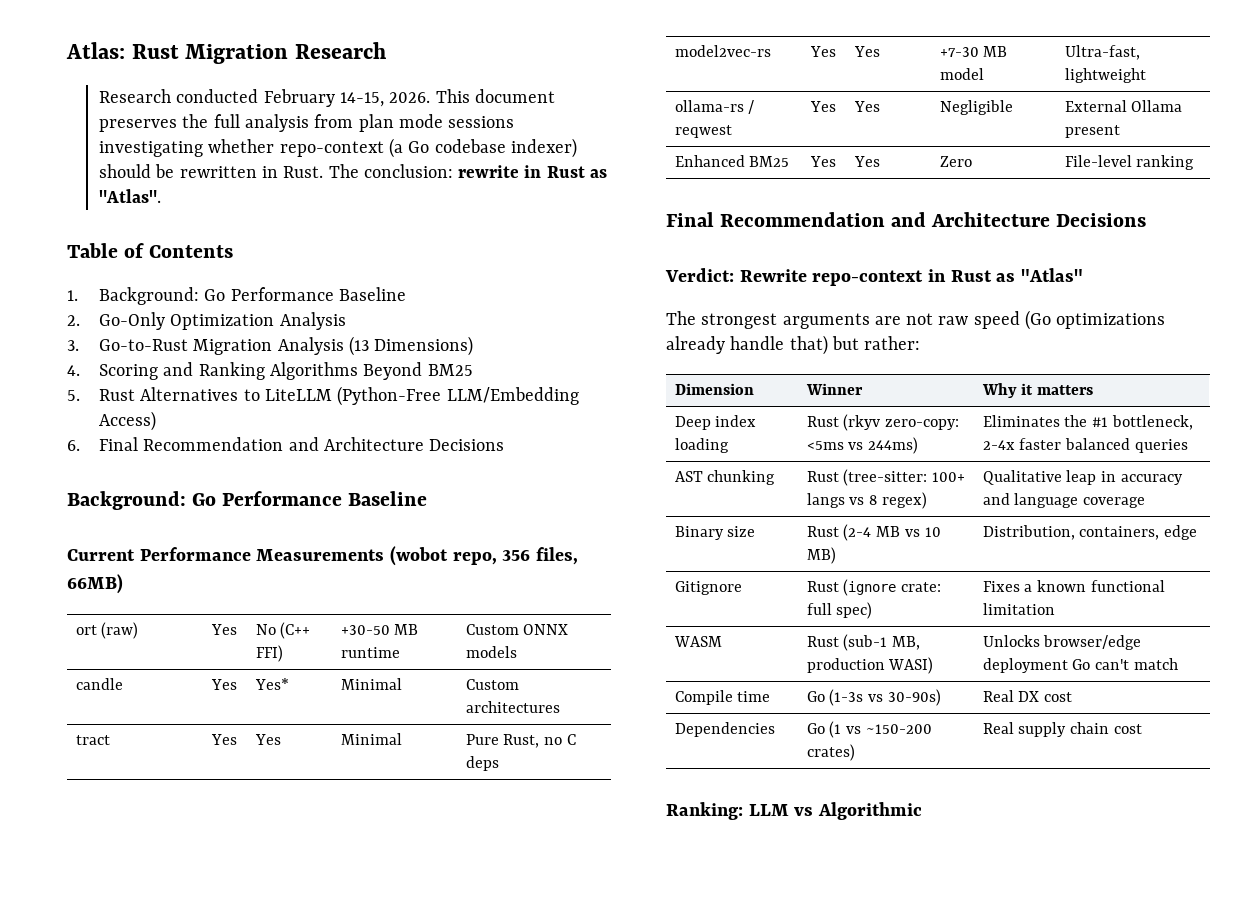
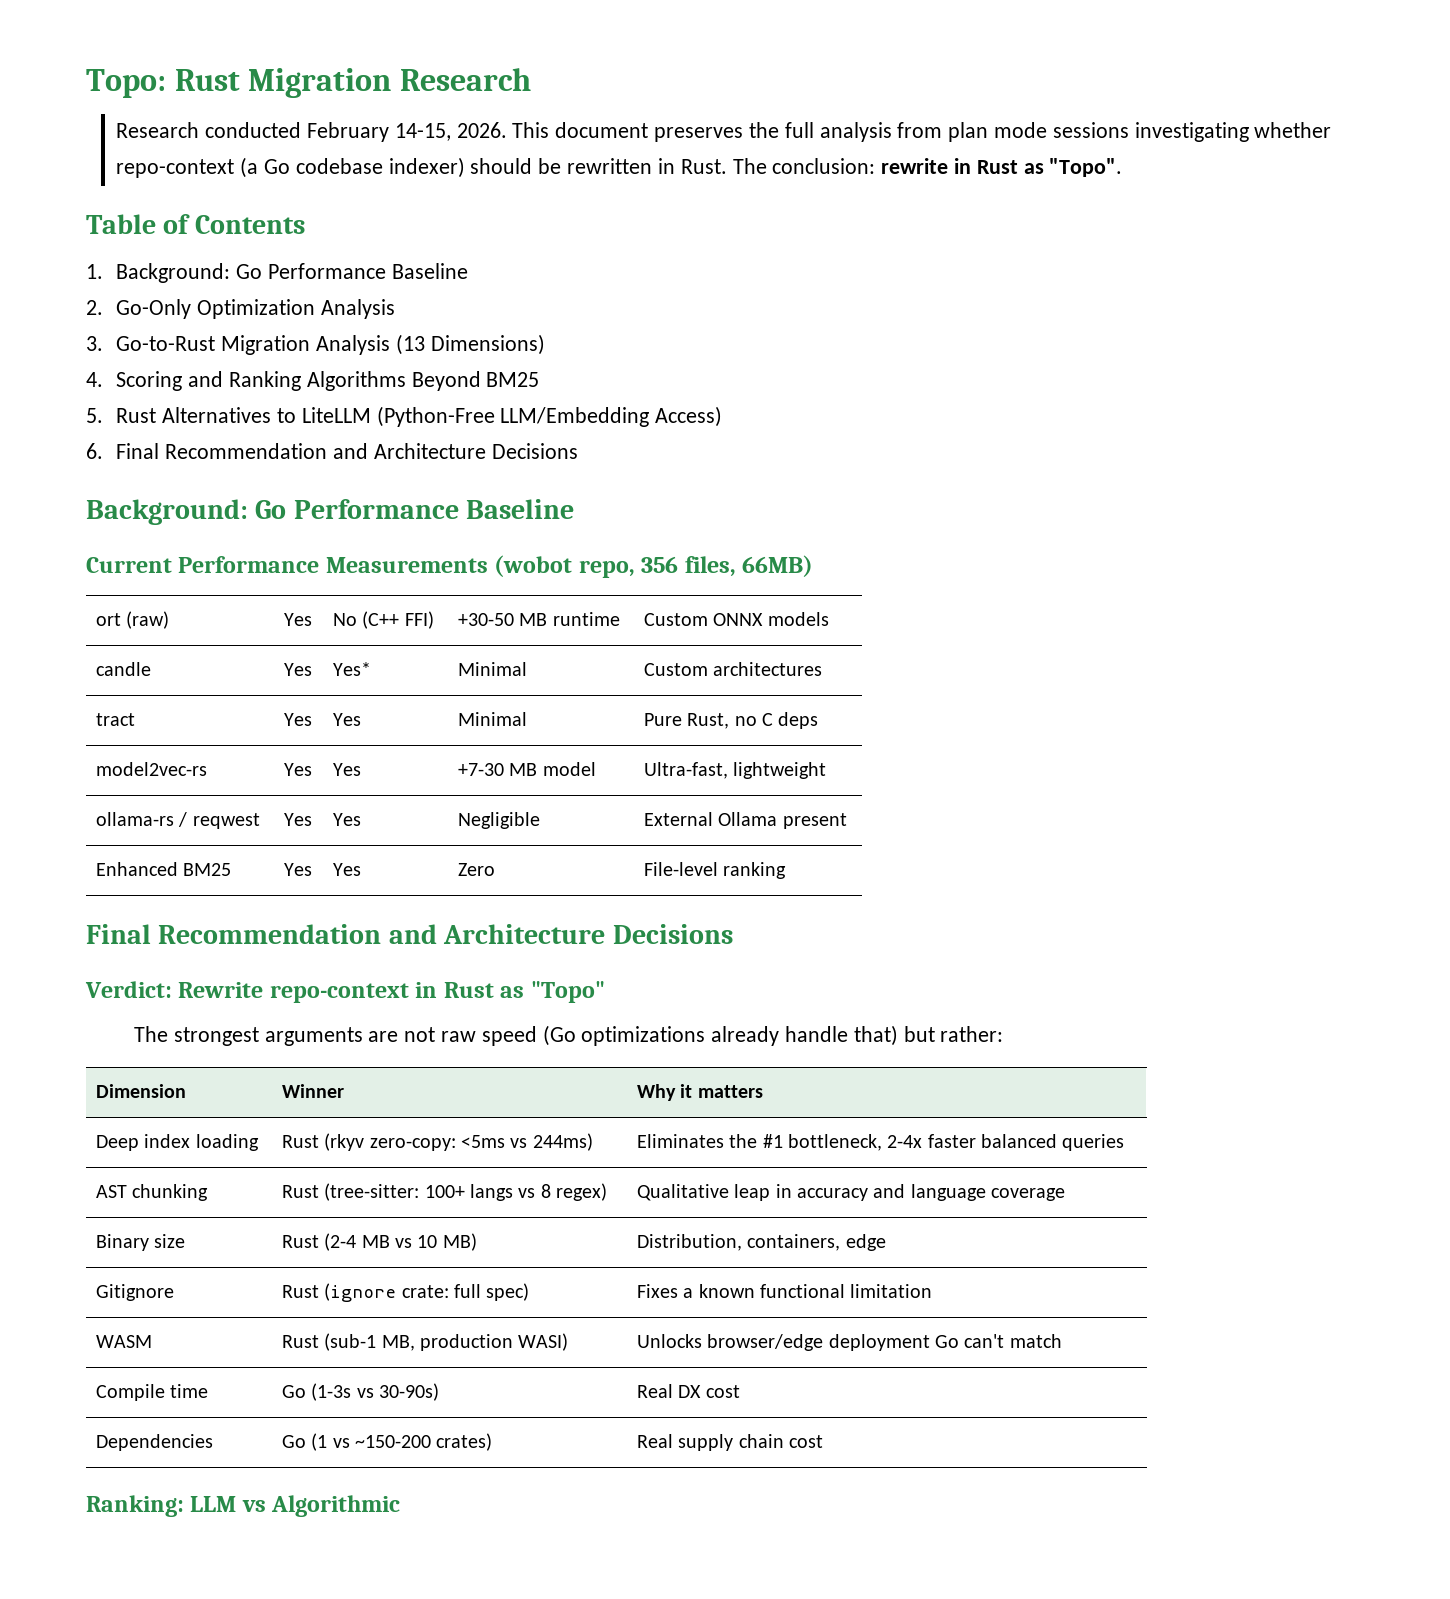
- Atlas: Rust Migration Research
+ Topo: Rust Migration Research
- The conclusion: rewrite in Rust as "Atlas".
+ The conclusion: rewrite in Rust as "Topo".
- Verdict: Rewrite repo-context in Rust as "Atlas"
+ Verdict: Rewrite repo-context in Rust as "Topo"

